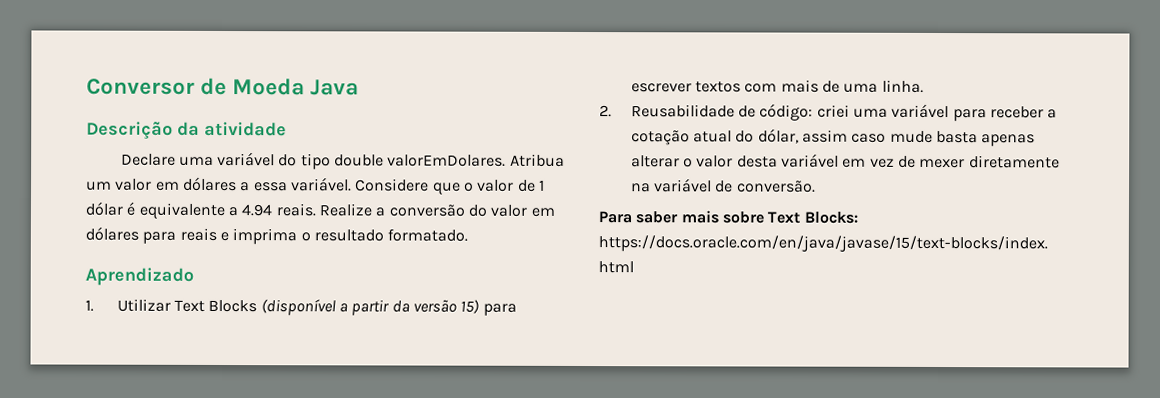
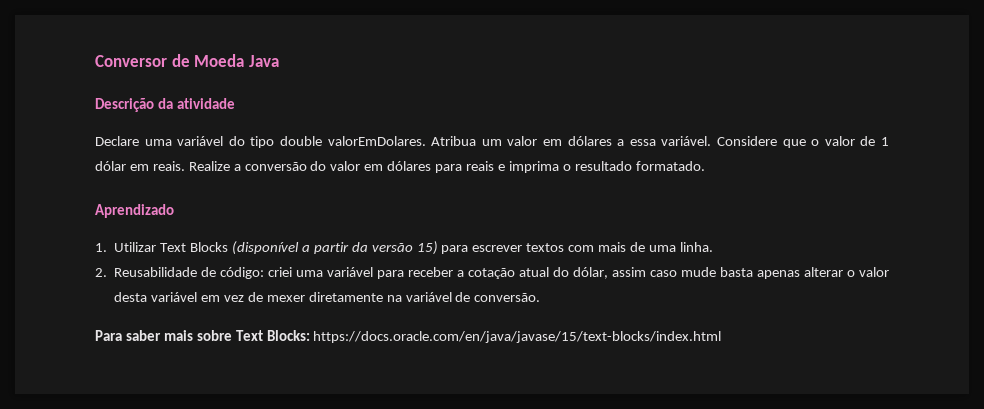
- Considere que o valor de 1 dólar é equivalente a 4.94 reais.
+ Considere que o valor de 1 dólar em reais.

